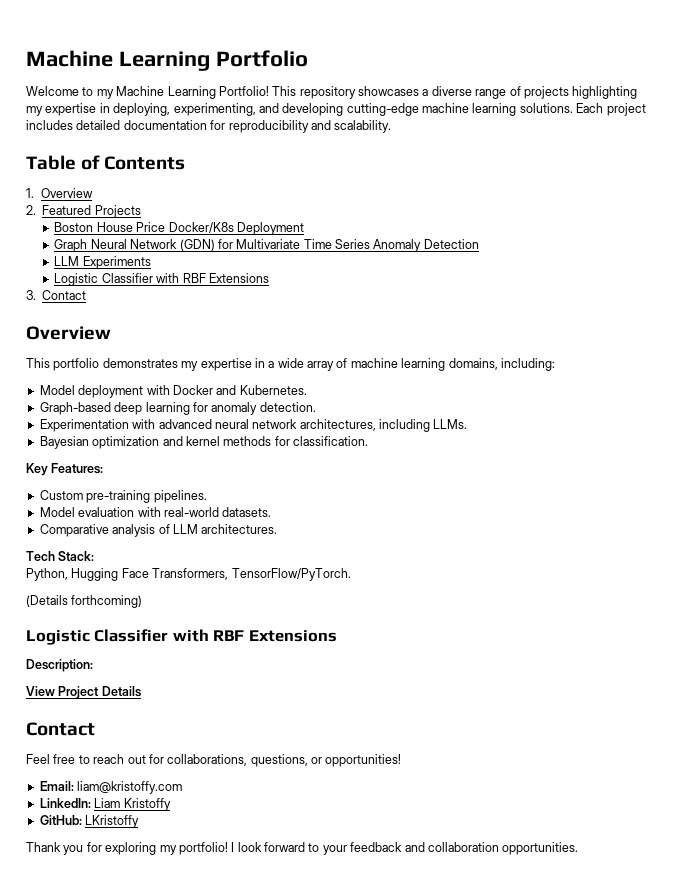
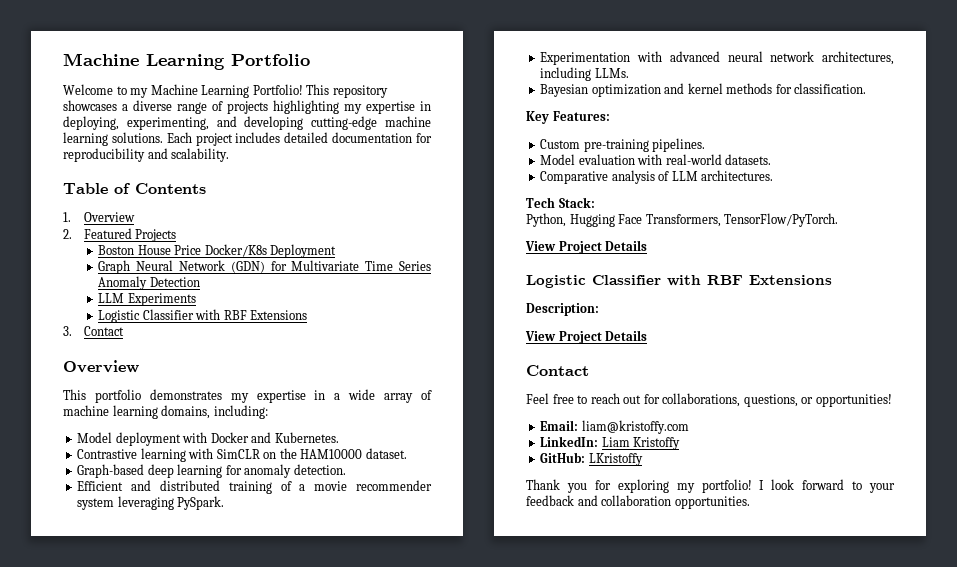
+ Contrastive learning with SimCLR on the HAM10000 dataset.
+ Efficient and distributed training of a movie recommender system leveraging PySpark.
  Python, Hugging Face Transformers, TensorFlow/PyTorch.
- (Details forthcoming)
+ View Project Details

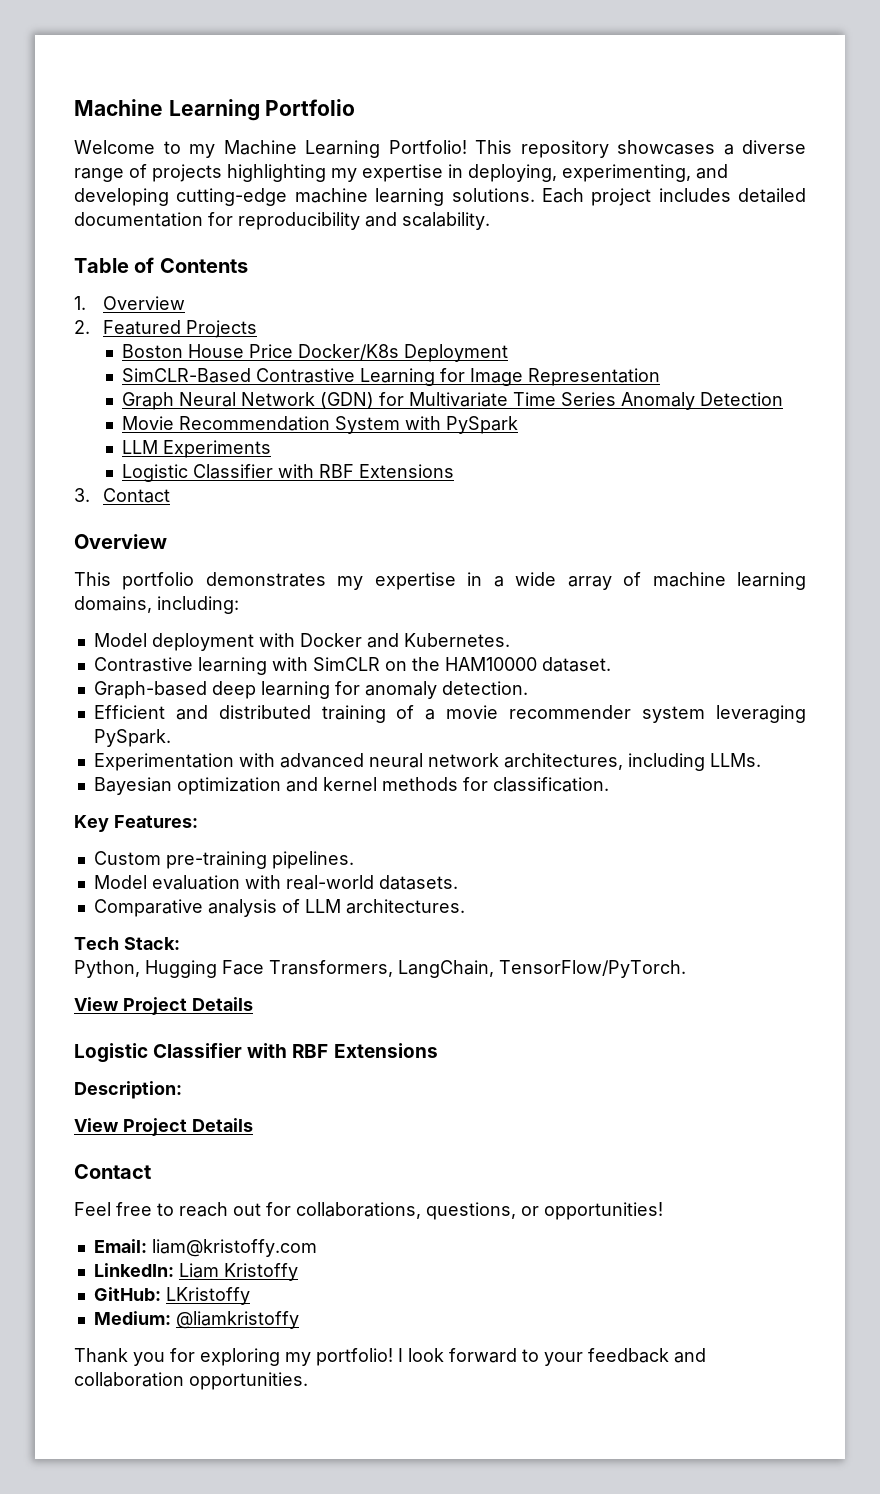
+ SimCLR-Based Contrastive Learning for Image Representation
+ Movie Recommendation System with PySpark
- Python, Hugging Face Transformers, TensorFlow/PyTorch.
+ Python, Hugging Face Transformers, LangChain, TensorFlow/PyTorch.
+ Medium: @liamkristoffy

